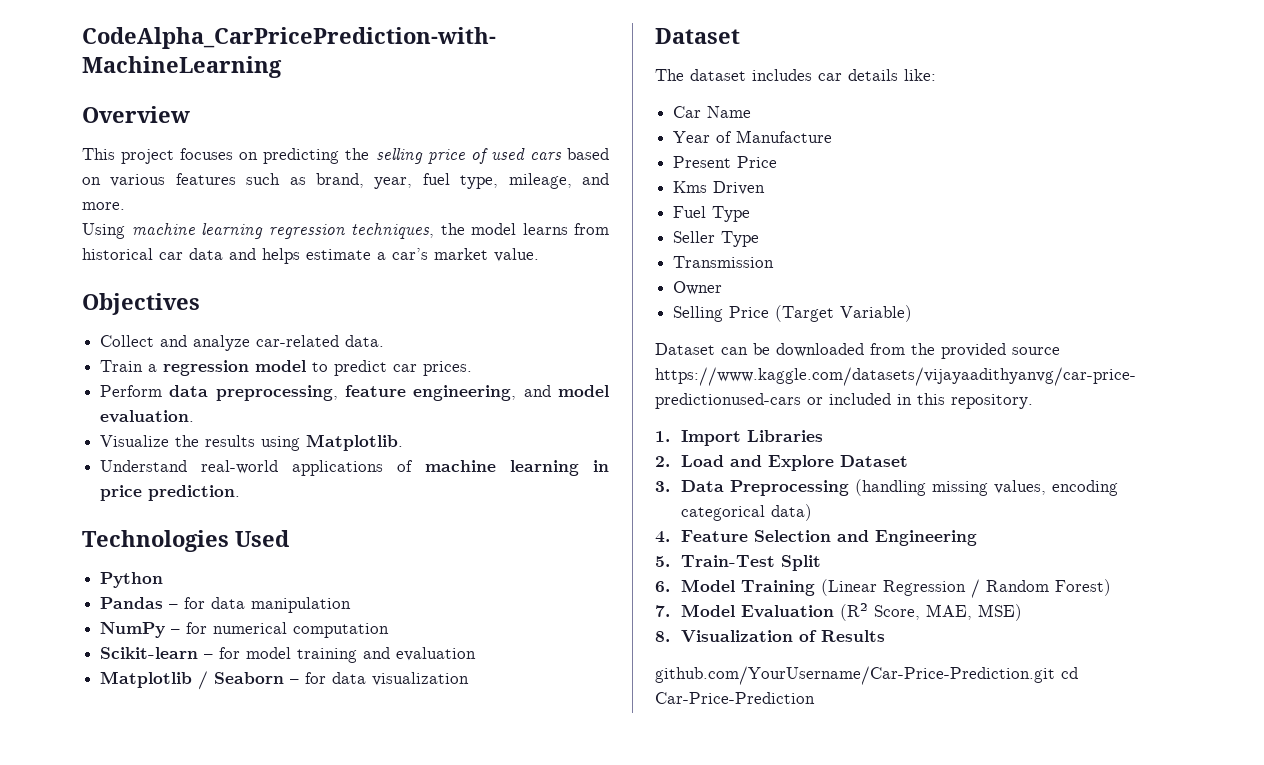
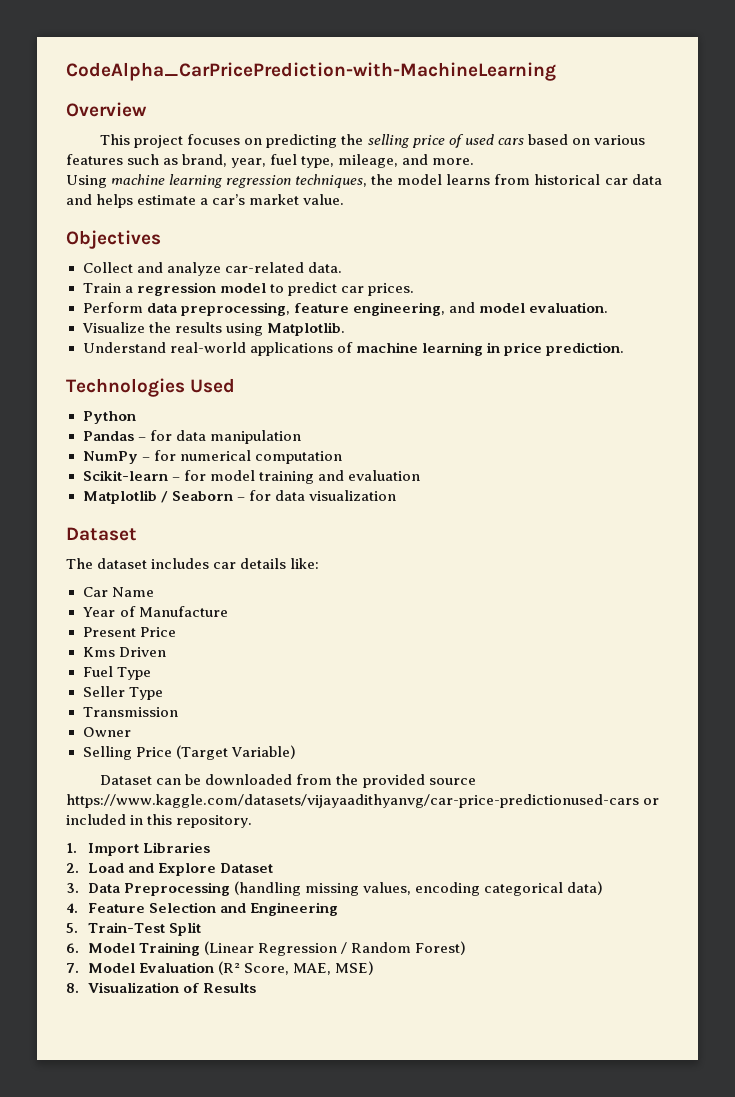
- github.com/YourUsername/Car-Price-Prediction.git cd Car-Price-Prediction

